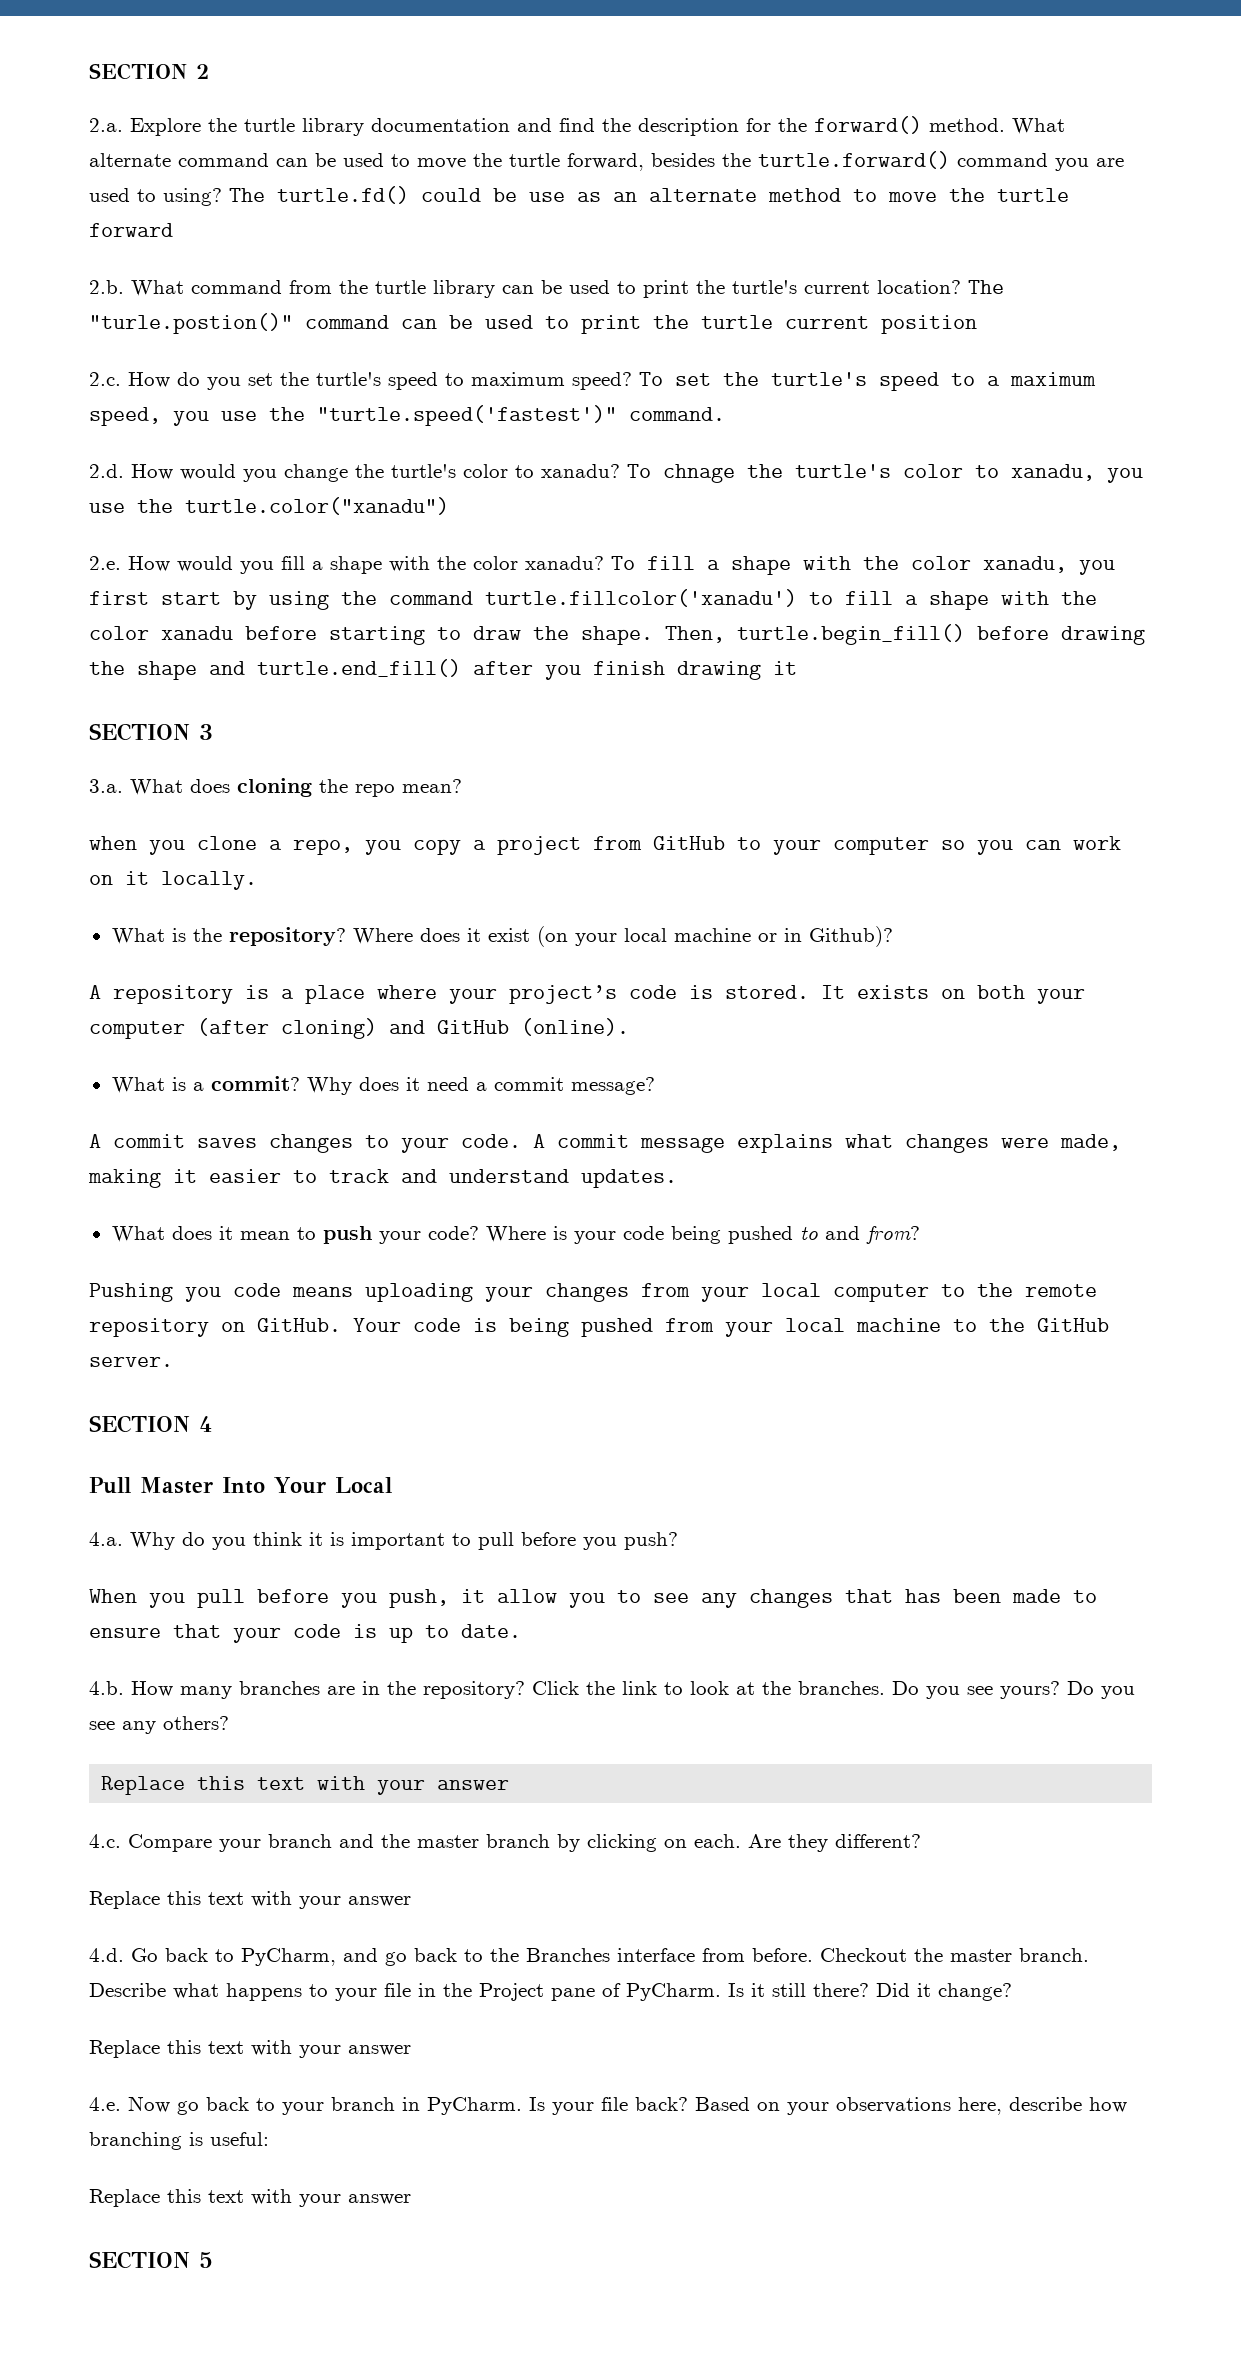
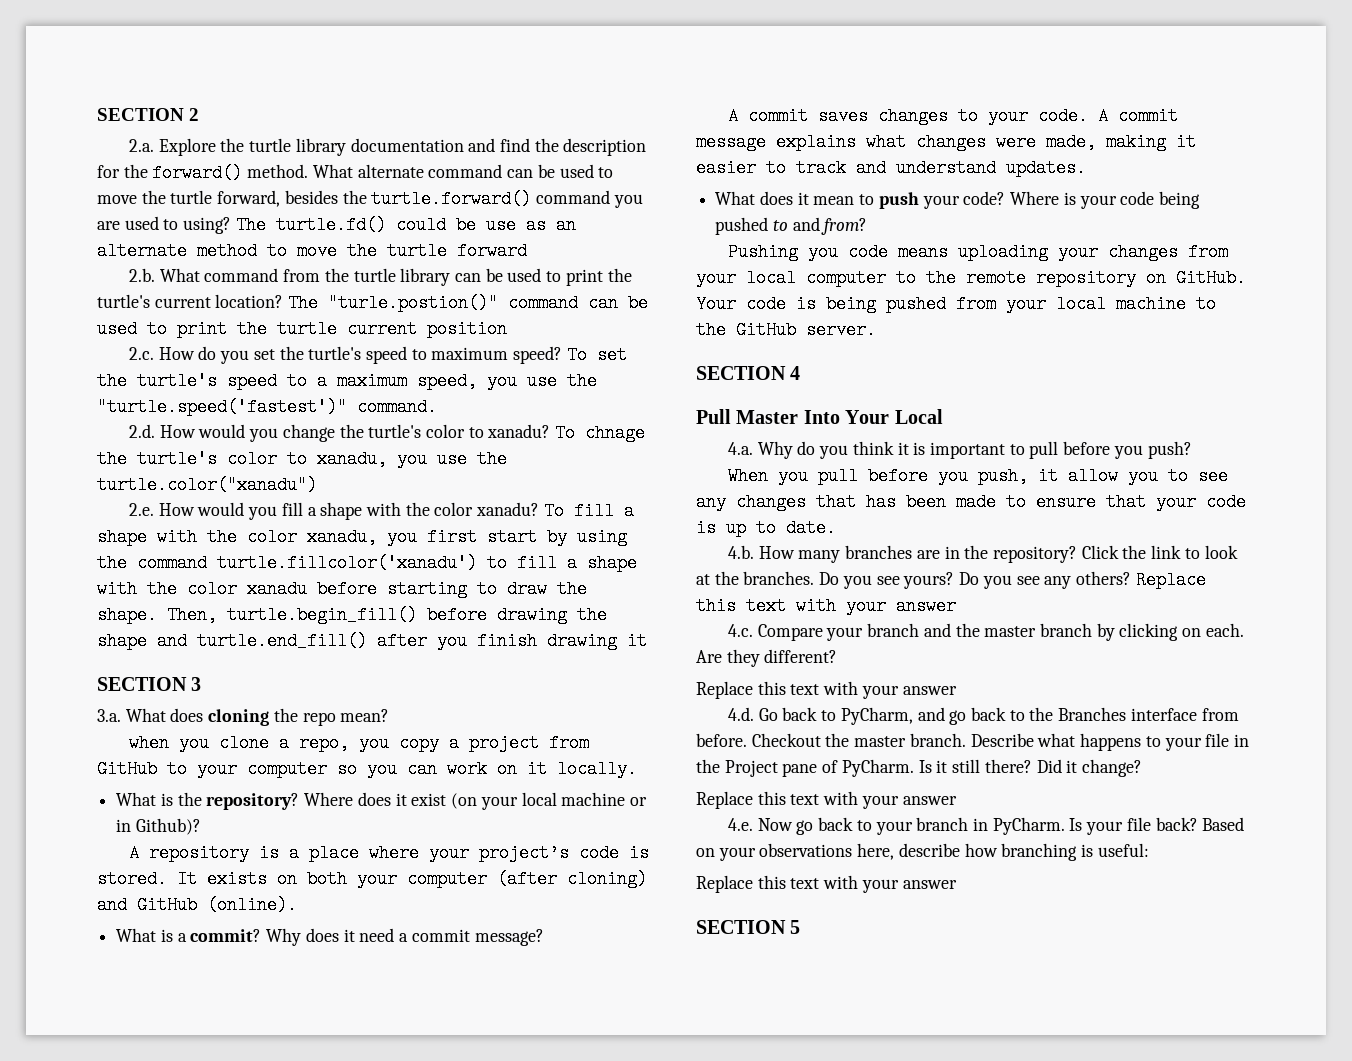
- Do you see any others?
- Replace this text with your answer
+ Do you see any others? Replace this text with your answer

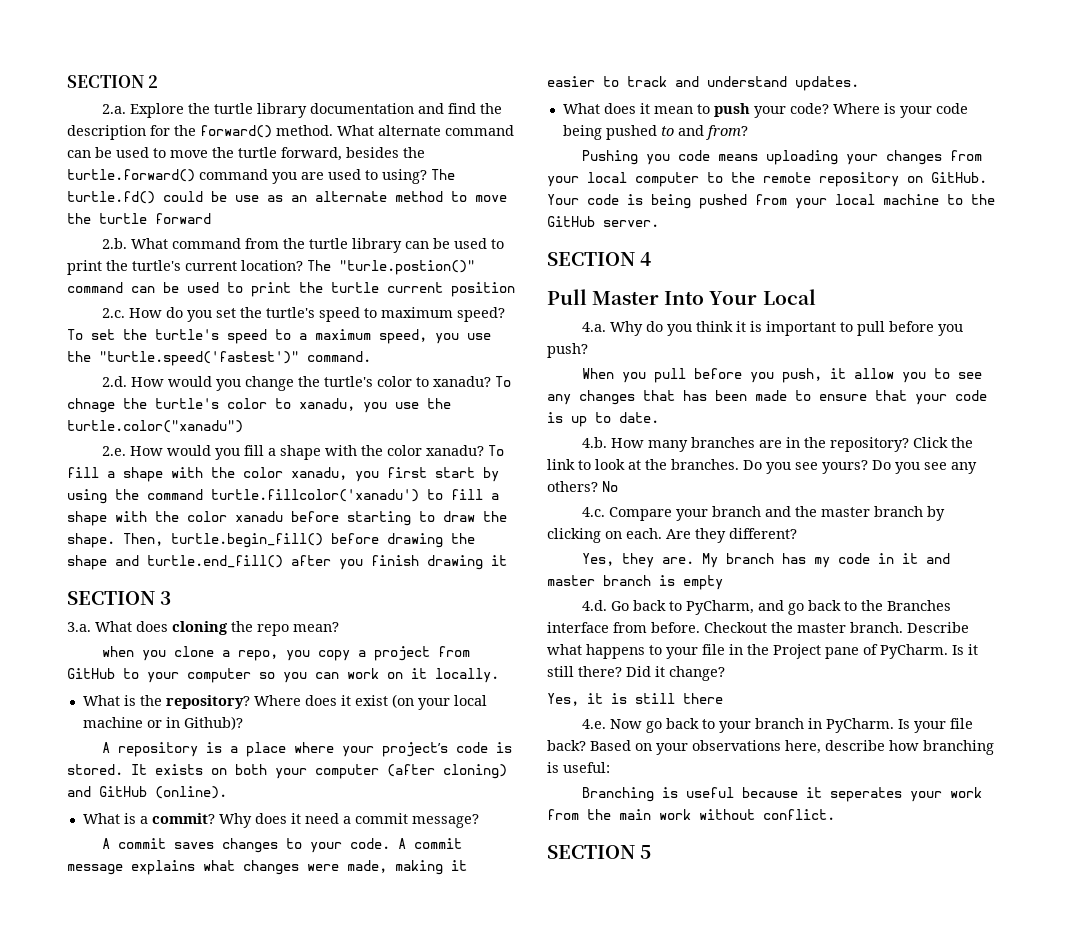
- Do you see any others? Replace this text with your answer
+ Do you see any others? No
  Are they different?
- Replace this text with your answer
+ Yes, they are. My branch has my code in it and master branch is empty
  Did it change?
- Replace this text with your answer
+ Yes, it is still there
  Based on your observations here, describe how branching is useful:
- Replace this text with your answer
+ Branching is useful because it seperates your work from the main work without conflict.

